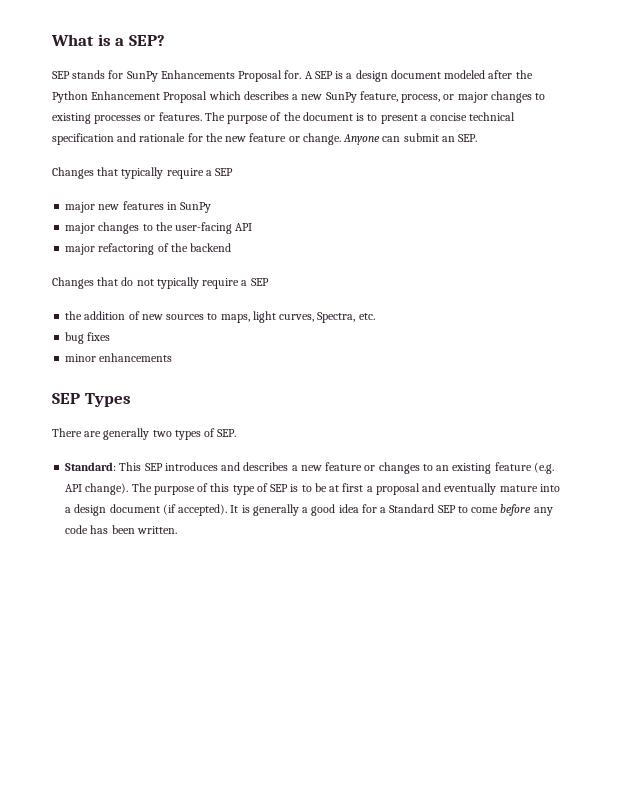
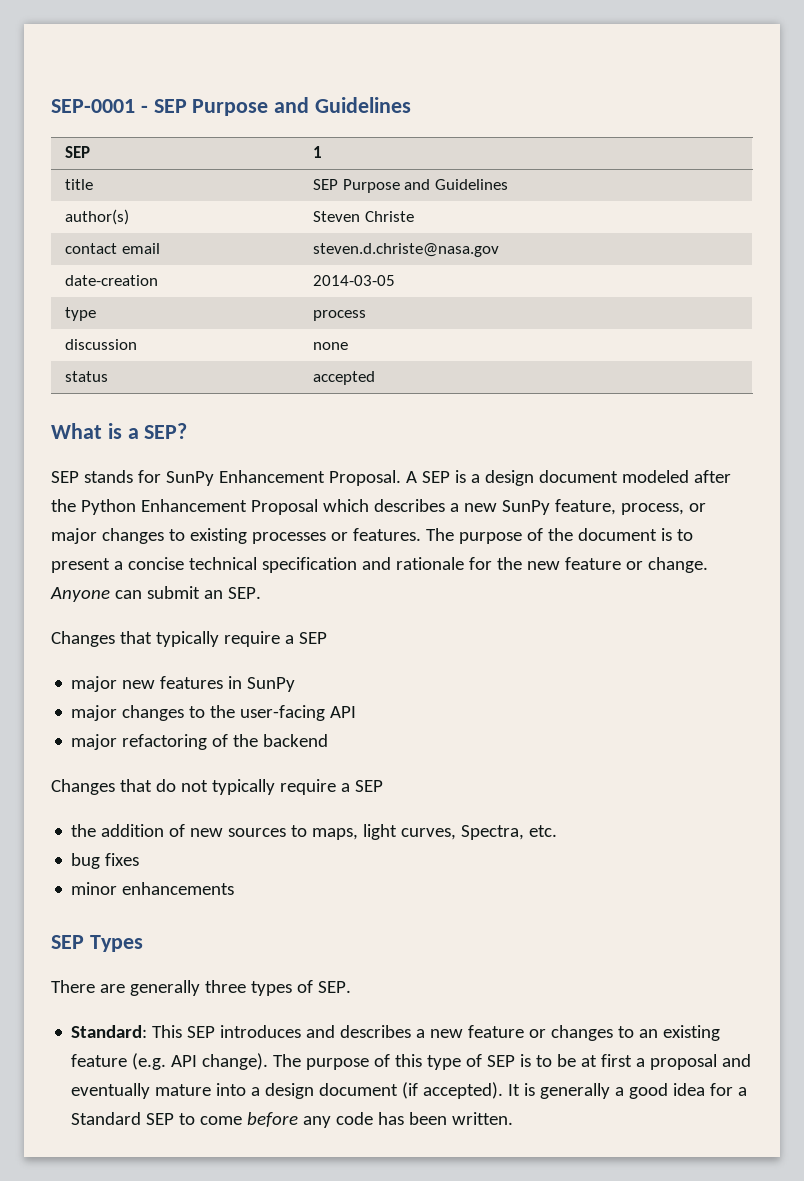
+ SEP-0001 - SEP Purpose and Guidelines
+ SEP | 1
+ title | SEP Purpose and Guidelines
+ author(s) | Steven Christe
+ contact email | steven.d.christe@nasa.gov
+ date-creation | 2014-03-05
+ type | process
+ discussion | none
+ status | accepted
- SEP stands for SunPy Enhancements Proposal for.
+ SEP stands for SunPy Enhancement Proposal.
- There are generally two types of SEP.
+ There are generally three types of SEP.

